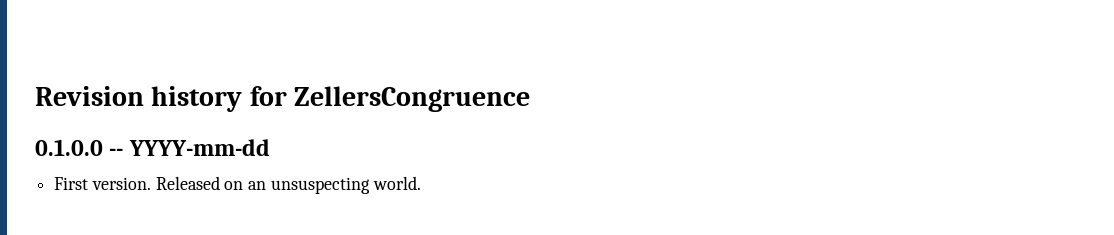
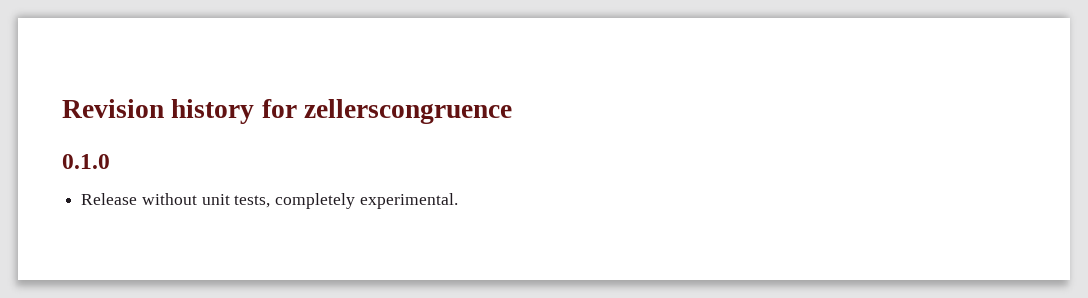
- Revision history for ZellersCongruence
- 0.1.0.0 -- YYYY-mm-dd
- First version. Released on an unsuspecting world.
+ Revision history for zellerscongruence
+ 0.1.0
+ Release without unit tests, completely experimental.

